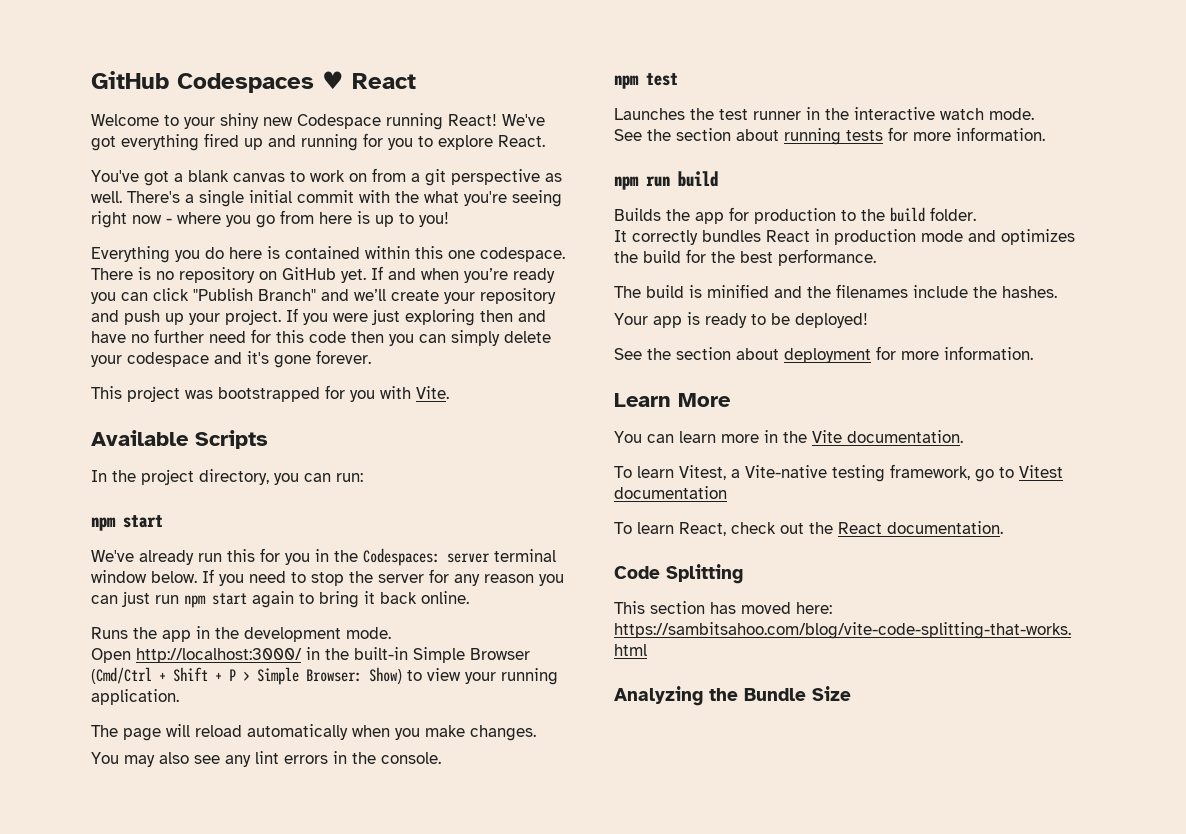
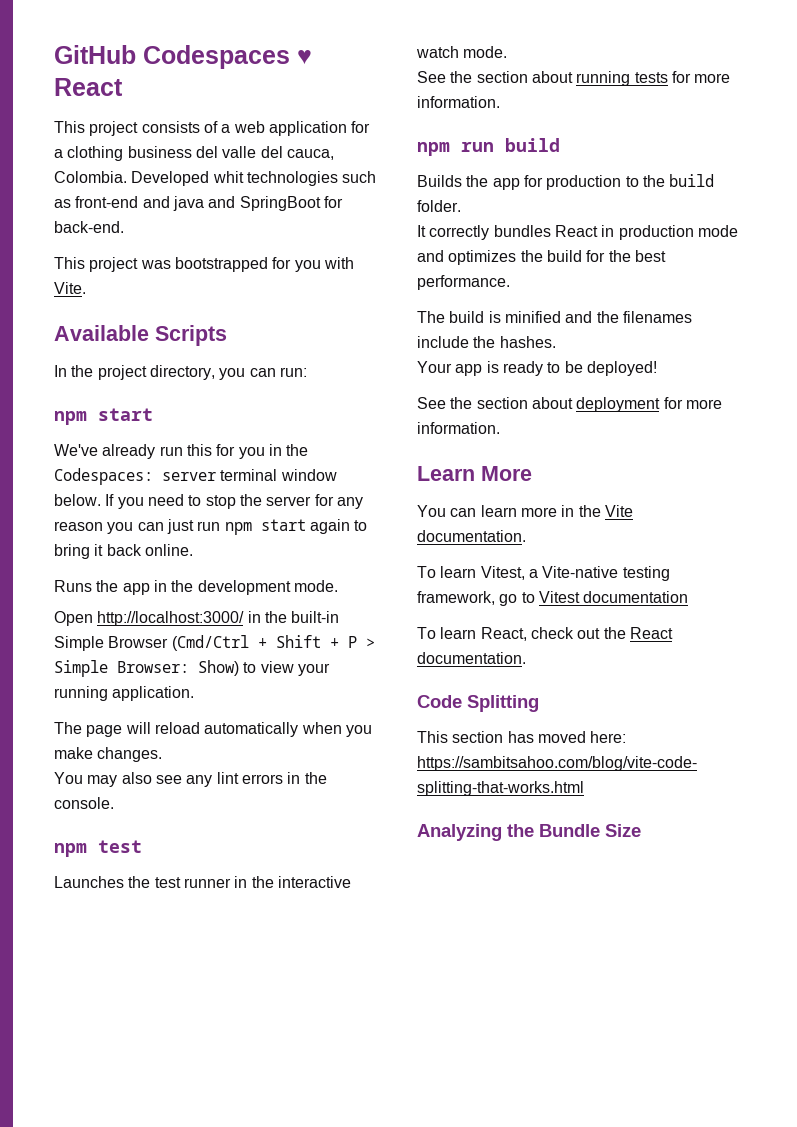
- Welcome to your shiny new Codespace running React! We've got everything fired up and running for you to explore React.
- You've got a blank canvas to work on from a git perspective as well. There's a single initial commit with the what you're seeing right now - where you go from here is up to you!
- Everything you do here is contained within this one codespace. There is no repository on GitHub yet. If and when you’re ready you can click "Publish Branch" and we’ll create your repository and push up your project. If you were just exploring then and have no further need for this code then you can simply delete your codespace and it's gone forever.
+ This project consists of a web application for a clothing business del valle del cauca, Colombia. Developed whit technologies such as front-end and java and SpringBoot for back-end.

